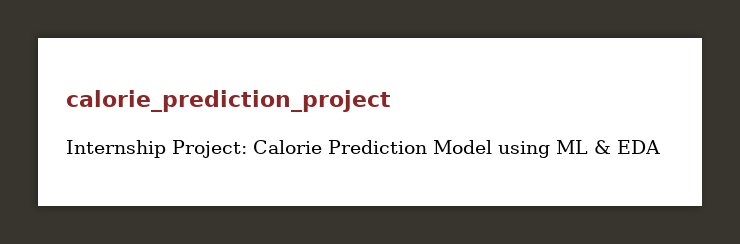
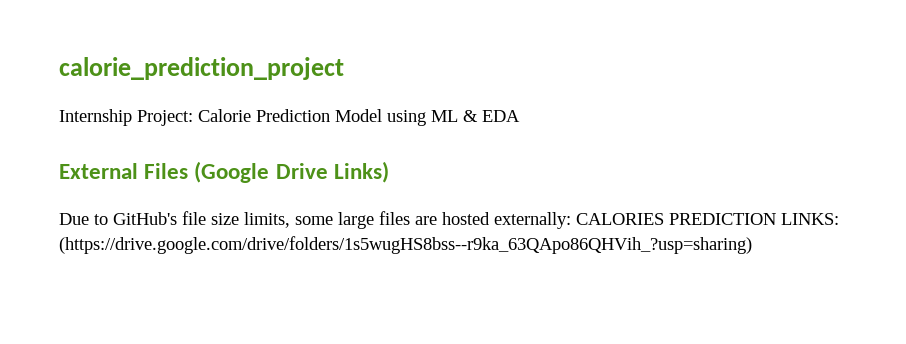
+ External Files (Google Drive Links)
+ Due to GitHub's file size limits, some large files are hosted externally: CALORIES PREDICTION LINKS: (https://drive.google.com/drive/folders/1s5wugHS8bss--r9ka_63QApo86QHVih_?usp=sharing)

